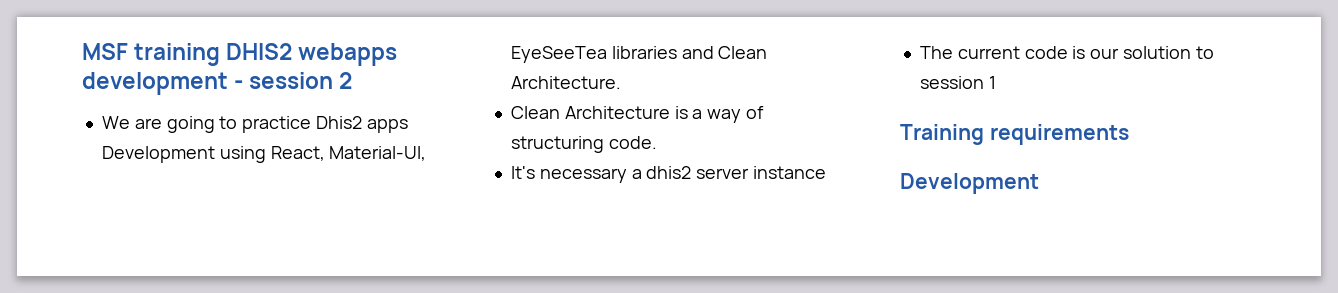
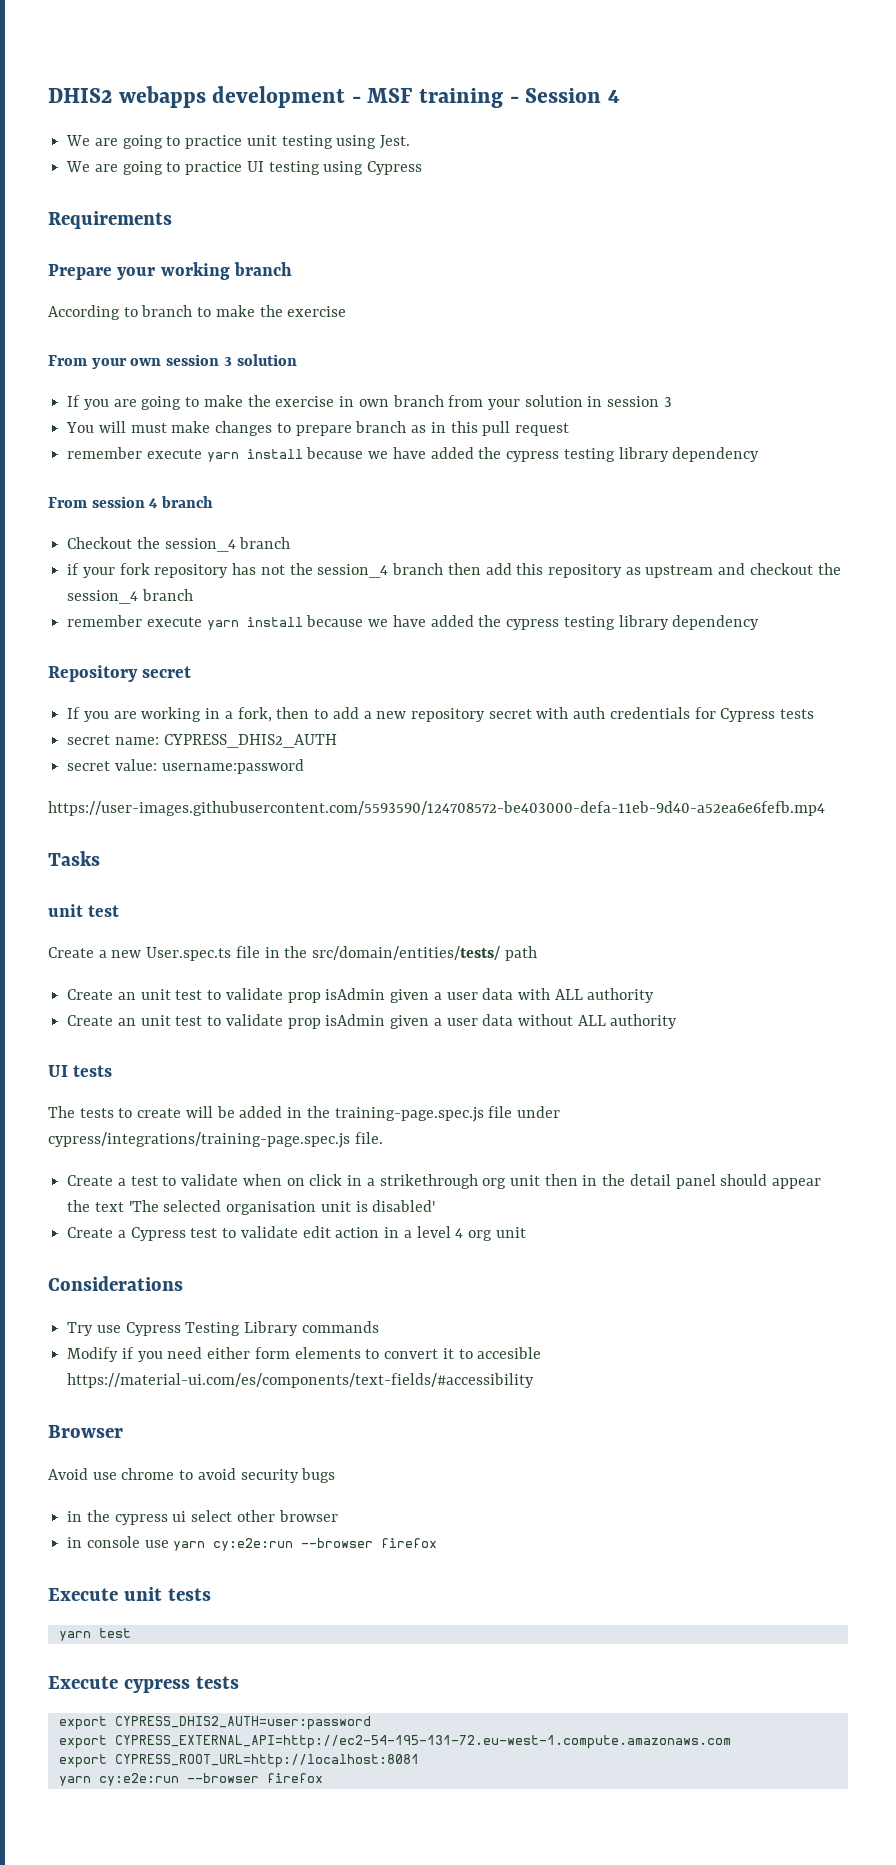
- MSF training DHIS2 webapps development - session 2
- We are going to practice Dhis2 apps Development using React, Material-UI, EyeSeeTea libraries and Clean Architecture.
- Clean Architecture is a way of structuring code.
- It's necessary a dhis2 server instance
- The current code is our solution to session 1
- Training requirements
- Development
+ DHIS2 webapps development - MSF training - Session 4
+ We are going to practice unit testing using Jest.
+ We are going to practice UI testing using Cypress
+ Requirements
+ Prepare your working branch
+ According to branch to make the exercise
+ From your own session 3 solution
+ If you are going to make the exercise in own branch from your solution in session 3
+ You will must make changes to prepare branch as in this pull request
+ remember execute yarn install because we have added the cypress testing library dependency
+ From session 4 branch
+ Checkout the session_4 branch
+ if your fork repository has not the session_4 branch then add this repository as upstream and checkout the session_4 branch
+ remember execute yarn install because we have added the cypress testing library dependency
+ Repository secret
+ If you are working in a fork, then to add a new repository secret with auth credentials for Cypress tests
+ secret name: CYPRESS_DHIS2_AUTH
+ secret value: username:password
+ https://user-images.githubusercontent.com/5593590/124708572-be403000-defa-11eb-9d40-a52ea6e6fefb.mp4
+ Tasks
+ unit test
+ Create a new User.spec.ts file in the src/domain/entities/tests/ path
+ Create an unit test to validate prop isAdmin given a user data with ALL authority
+ Create an unit test to validate prop isAdmin given a user data without ALL authority
+ UI tests
+ The tests to create will be added in the training-page.spec.js file under cypress/integrations/training-page.spec.js file.
+ Create a test to validate when on click in a strikethrough org unit then in the detail panel should appear the text 'The selected organisation unit is disabled'
+ Create a Cypress test to validate edit action in a level 4 org unit
+ Considerations
+ Try use Cypress Testing Library commands
+ Modify if you need either form elements to convert it to accesible https://material-ui.com/es/components/text-fields/#accessibility
+ Browser
+ Avoid use chrome to avoid security bugs
+ in the cypress ui select other browser
+ in console use yarn cy:e2e:run --browser firefox
+ Execute unit tests
+ yarn test
+ Execute cypress tests
+ export CYPRESS_DHIS2_AUTH=user:password
+ export CYPRESS_EXTERNAL_API=http://ec2-54-195-131-72.eu-west-1.compute.amazonaws.com
+ export CYPRESS_ROOT_URL=http://localhost:8081
+ yarn cy:e2e:run --browser firefox

